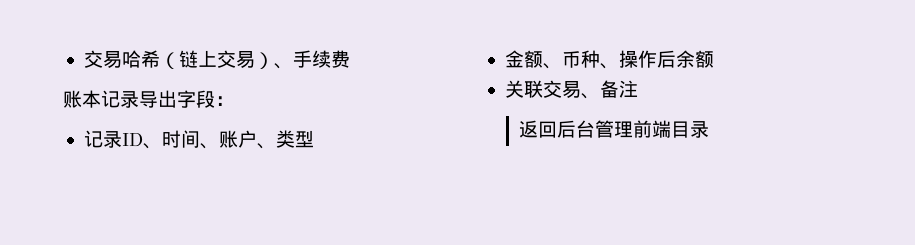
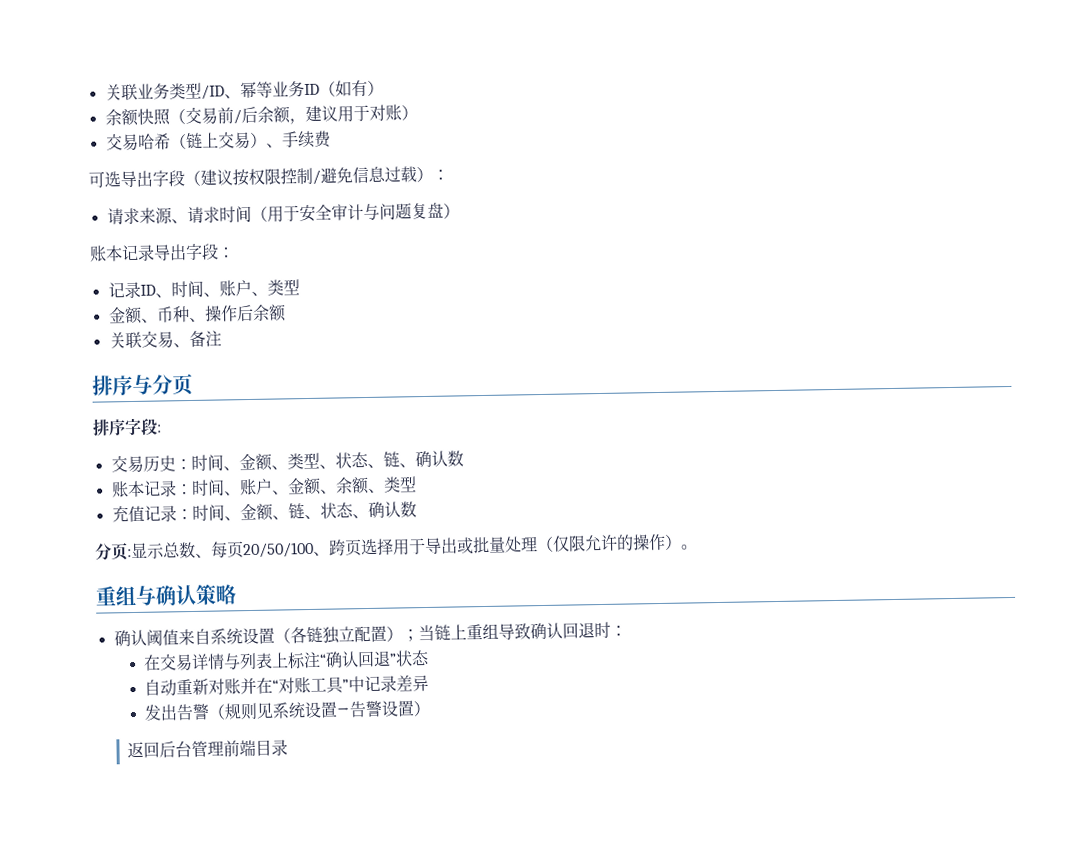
+ 关联业务类型/ID、幂等业务ID（如有）
+ 余额快照（交易前/后余额，建议用于对账）
+ 可选导出字段（建议按权限控制/避免信息过载）：
+ 请求来源、请求时间（用于安全审计与问题复盘）
+ 排序与分页
+ 排序字段:
+ 交易历史：时间、金额、类型、状态、链、确认数
+ 账本记录：时间、账户、金额、余额、类型
+ 充值记录：时间、金额、链、状态、确认数
+ 分页:显示总数、每页20/50/100、跨页选择用于导出或批量处理（仅限允许的操作）。
+ 重组与确认策略
+ 确认阈值来自系统设置（各链独立配置）；当链上重组导致确认回退时：
+ 在交易详情与列表上标注“确认回退”状态
+ 自动重新对账并在“对账工具”中记录差异
+ 发出告警（规则见系统设置→告警设置）

